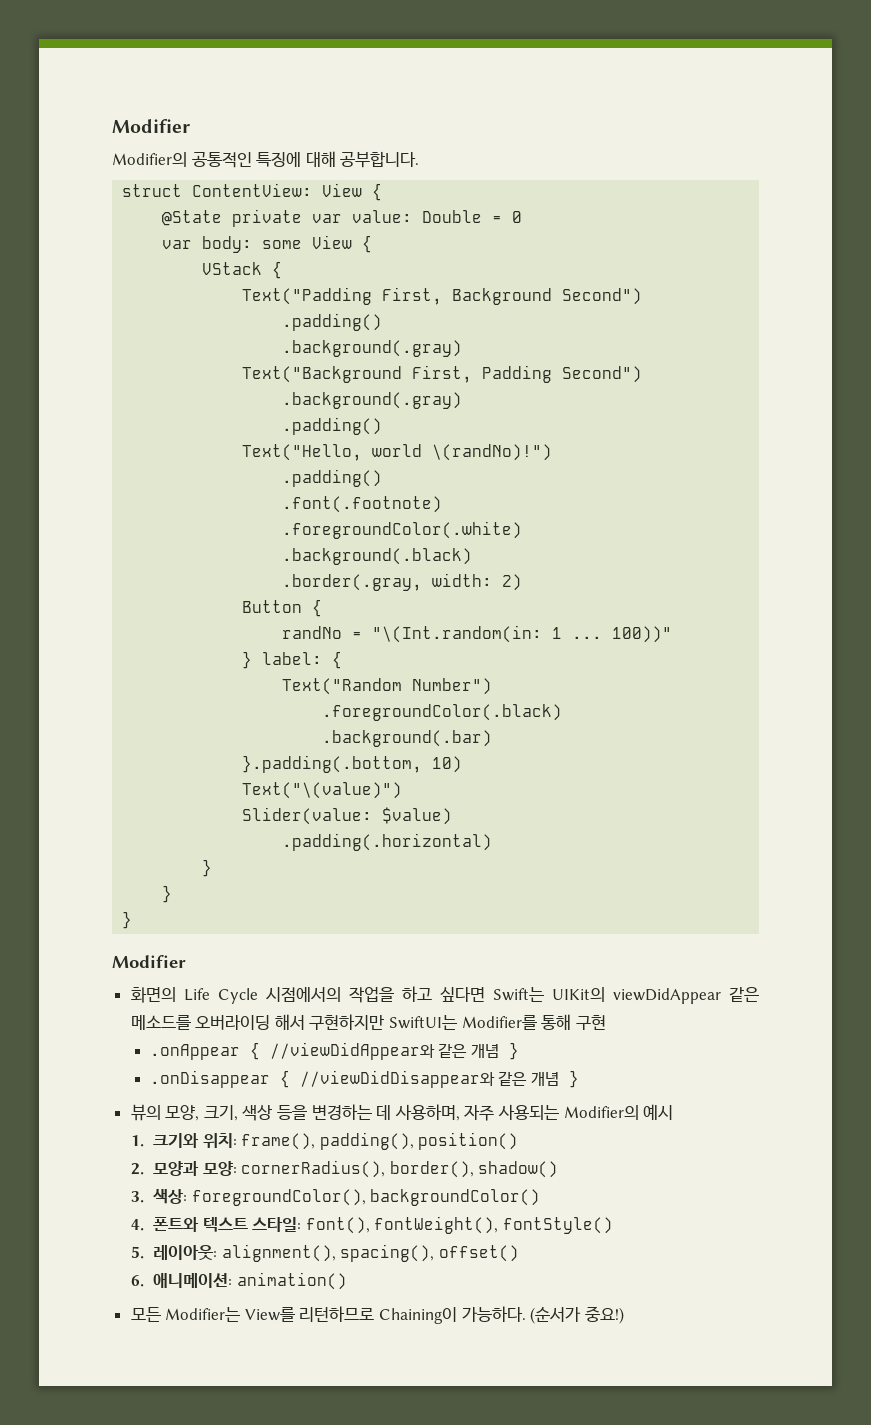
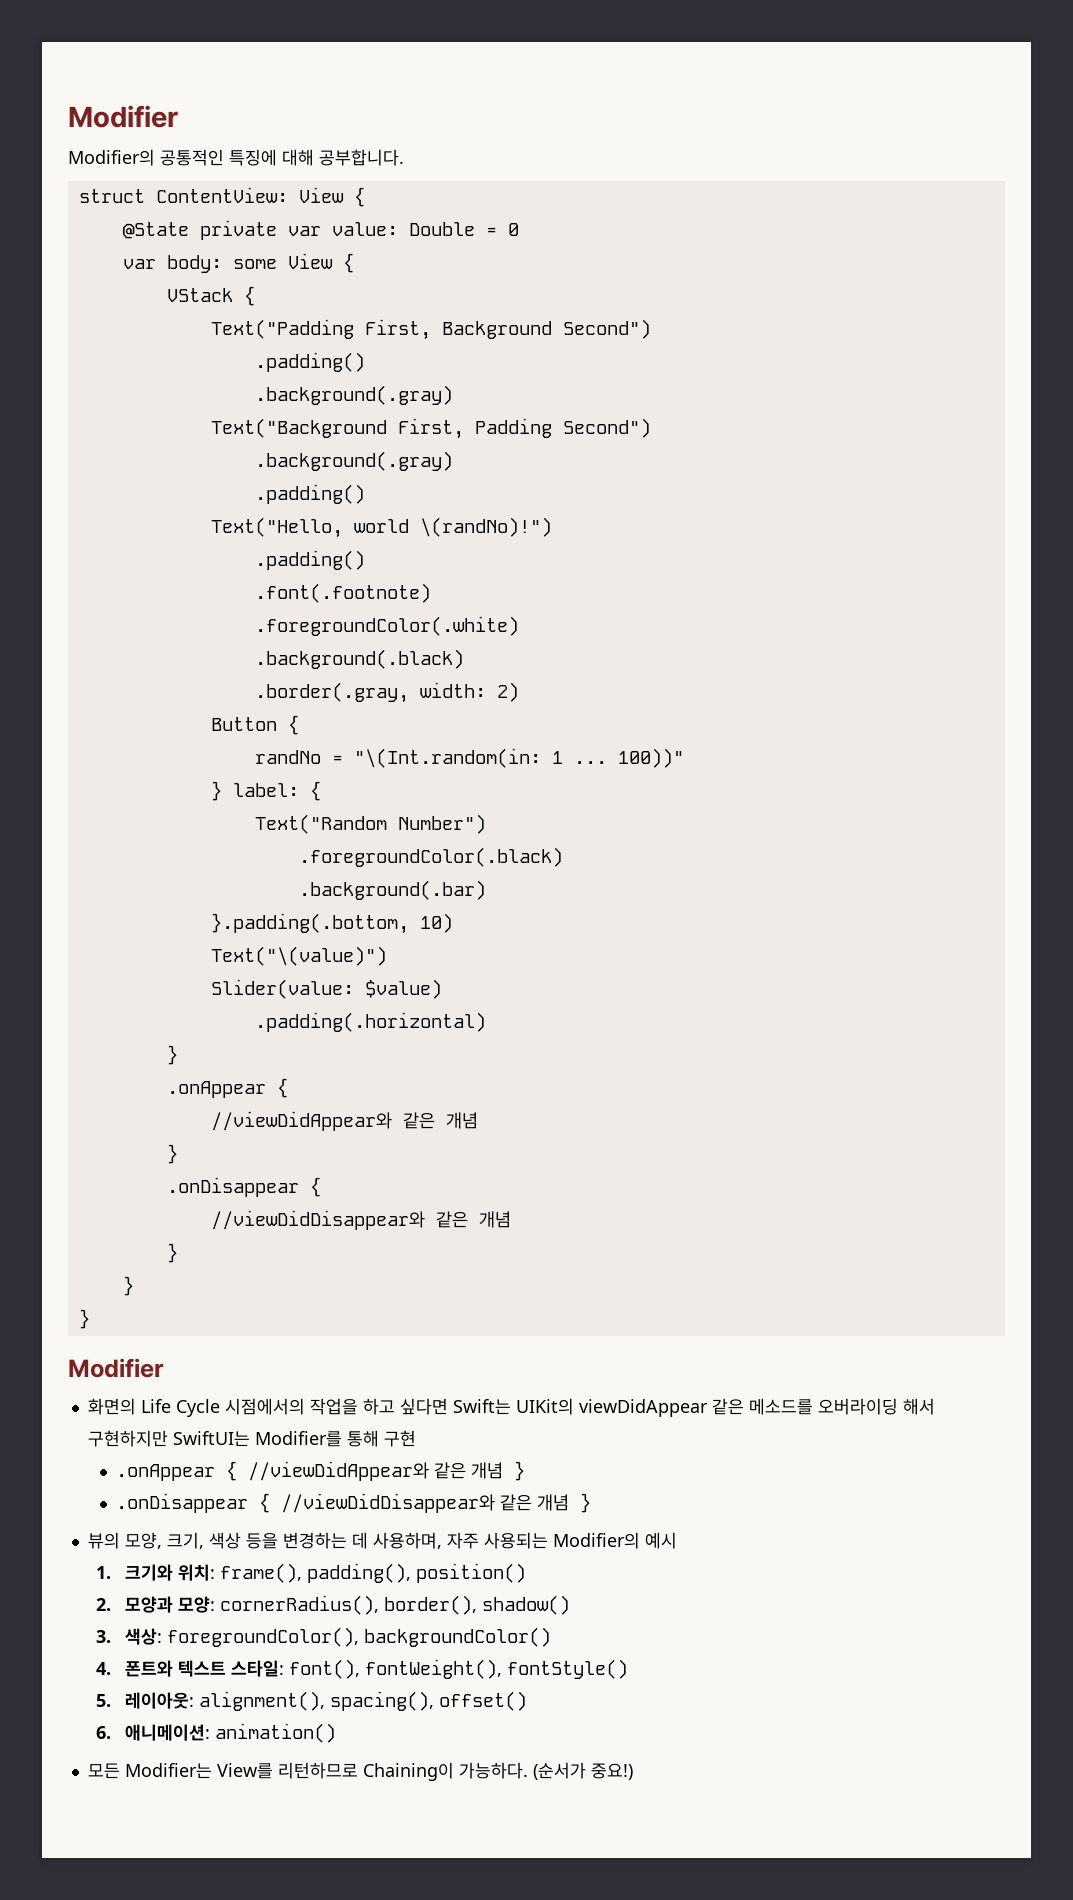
  .padding(.horizontal)
+ }
+ .onAppear {
+ //viewDidAppear와 같은 개념
+ }
+ .onDisappear {
+ //viewDidDisappear와 같은 개념

